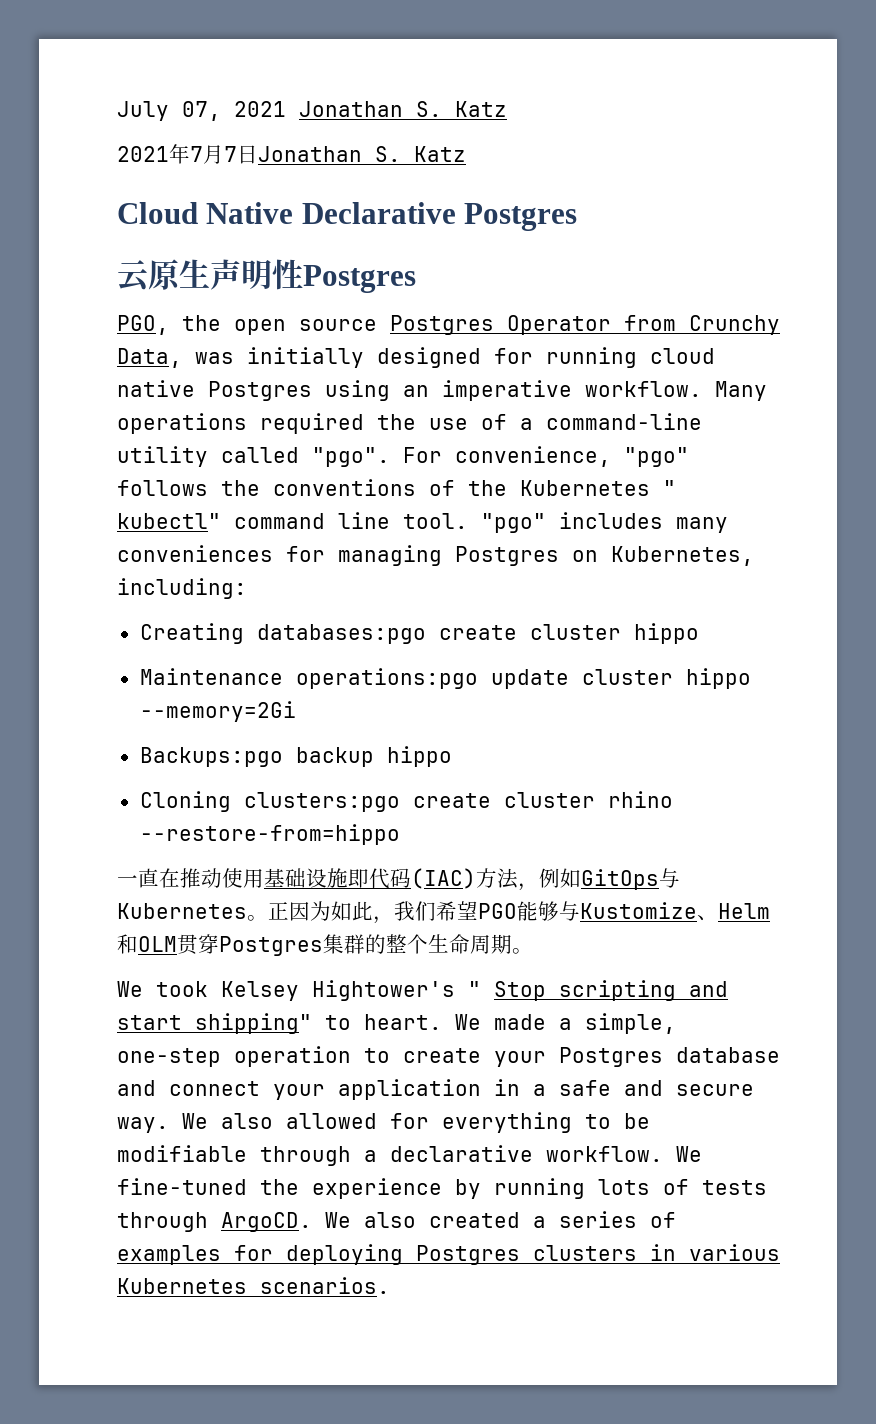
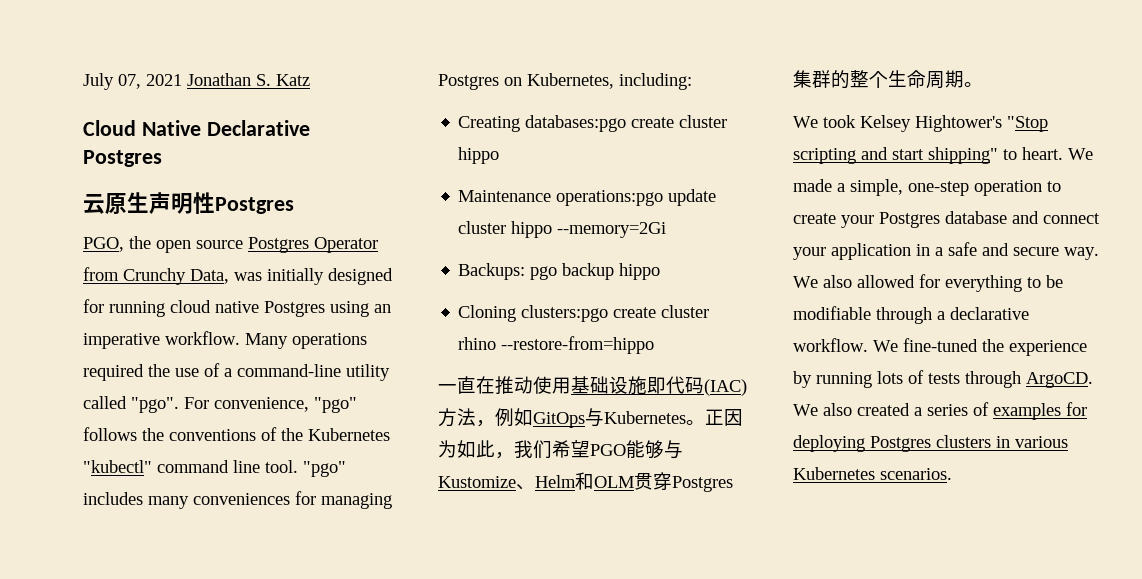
- 2021年7月7日Jonathan S. Katz
- For convenience, "pgo" follows the conventions of the Kubernetes " kubectl" command line tool.
+ For convenience, "pgo" follows the conventions of the Kubernetes "kubectl" command line tool.
- Backups:pgo backup hippo
+ Backups: pgo backup hippo
- We took Kelsey Hightower's " Stop scripting and start shipping" to heart.
+ We took Kelsey Hightower's "Stop scripting and start shipping" to heart.

